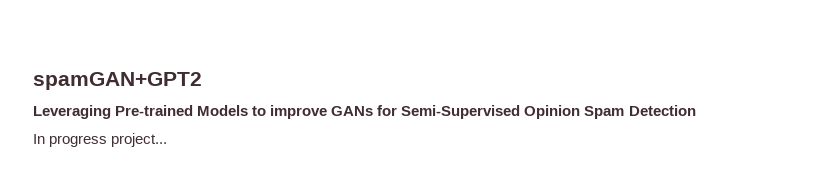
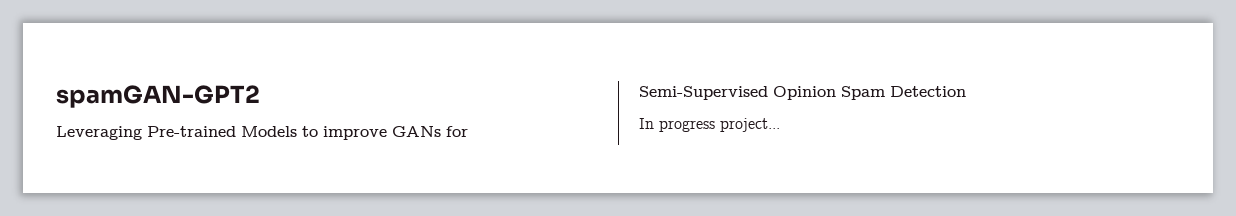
- spamGAN+GPT2
+ spamGAN-GPT2

